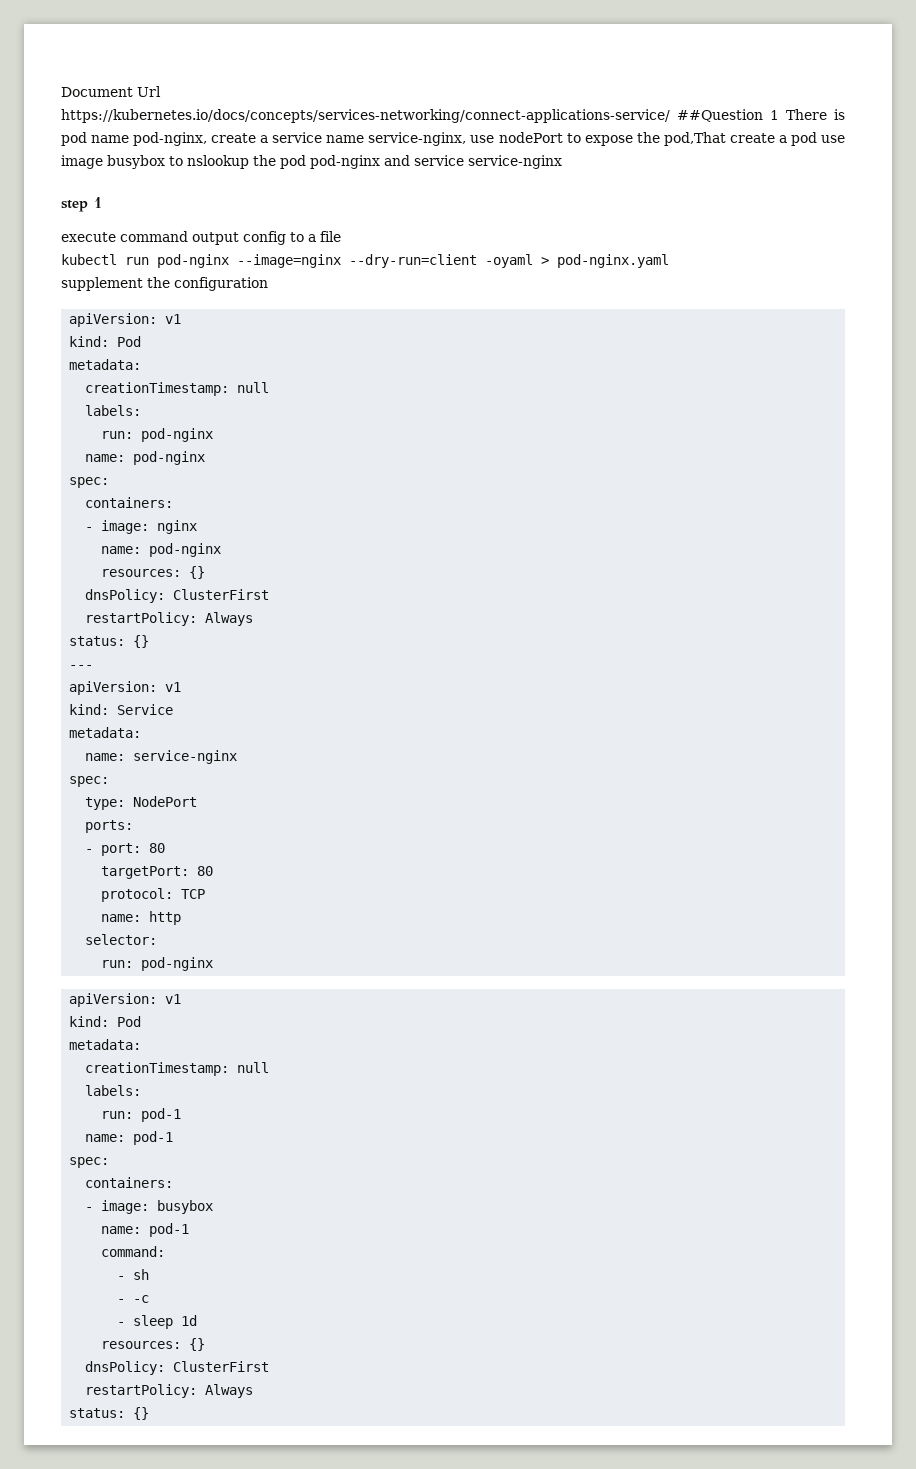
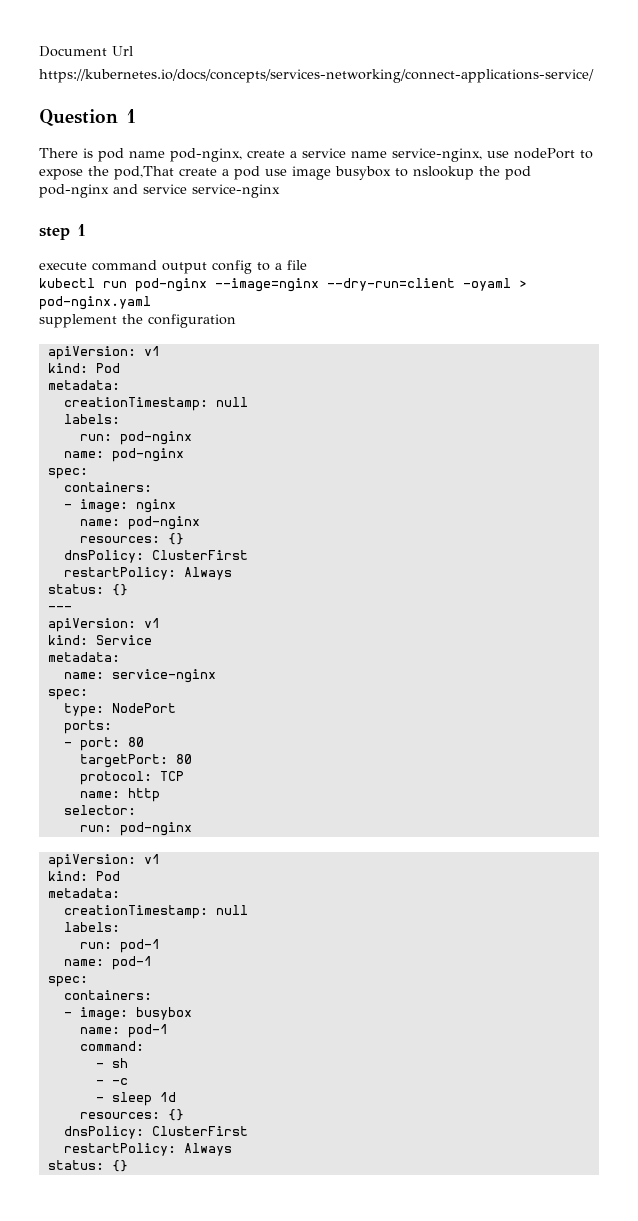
- https://kubernetes.io/docs/concepts/services-networking/connect-applications-service/ ##Question 1 There is pod name pod-nginx, create a service name service-nginx, use nodePort to expose the pod,That create a pod use image busybox to nslookup the pod pod-nginx and service service-nginx
+ https://kubernetes.io/docs/concepts/services-networking/connect-applications-service/
+ Question 1
+ There is pod name pod-nginx, create a service name service-nginx, use nodePort to expose the pod,That create a pod use image busybox to nslookup the pod pod-nginx and service service-nginx

